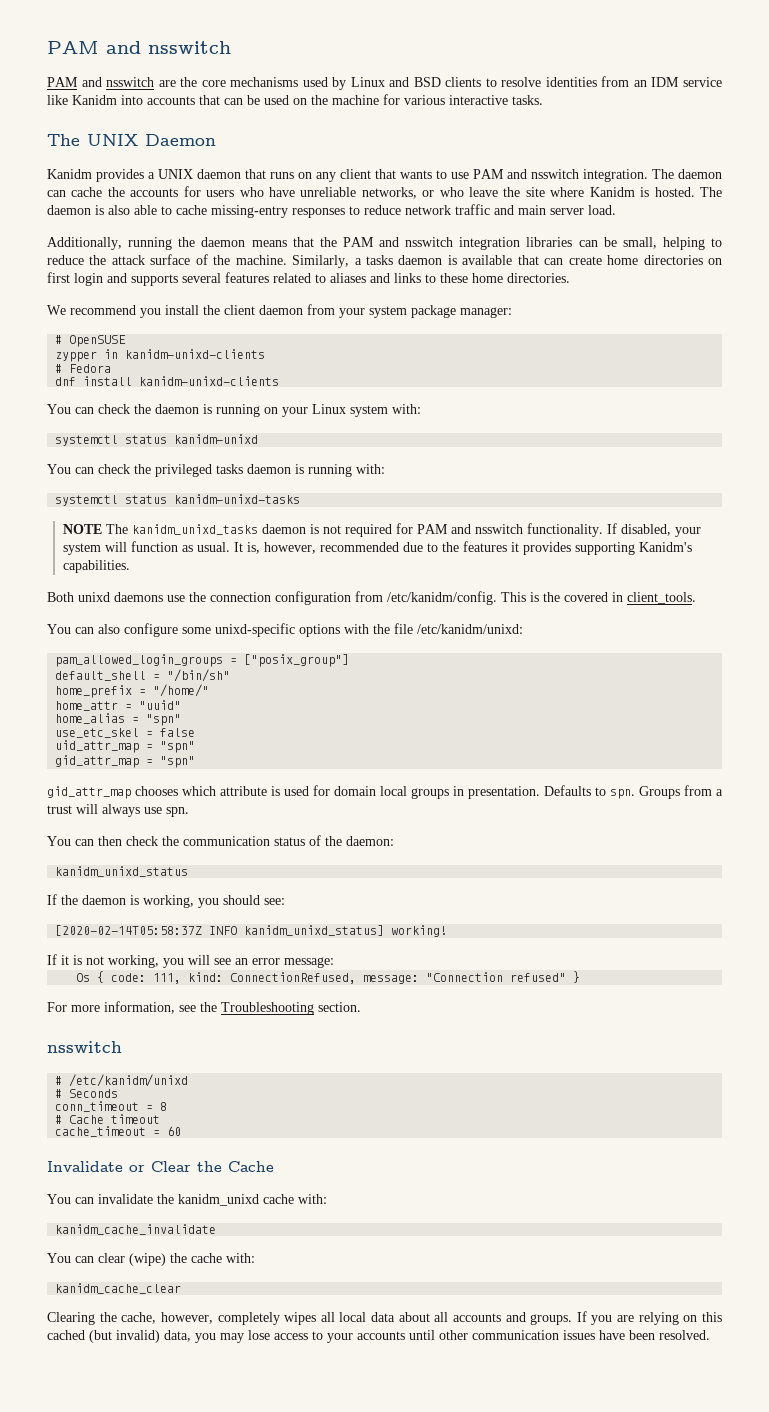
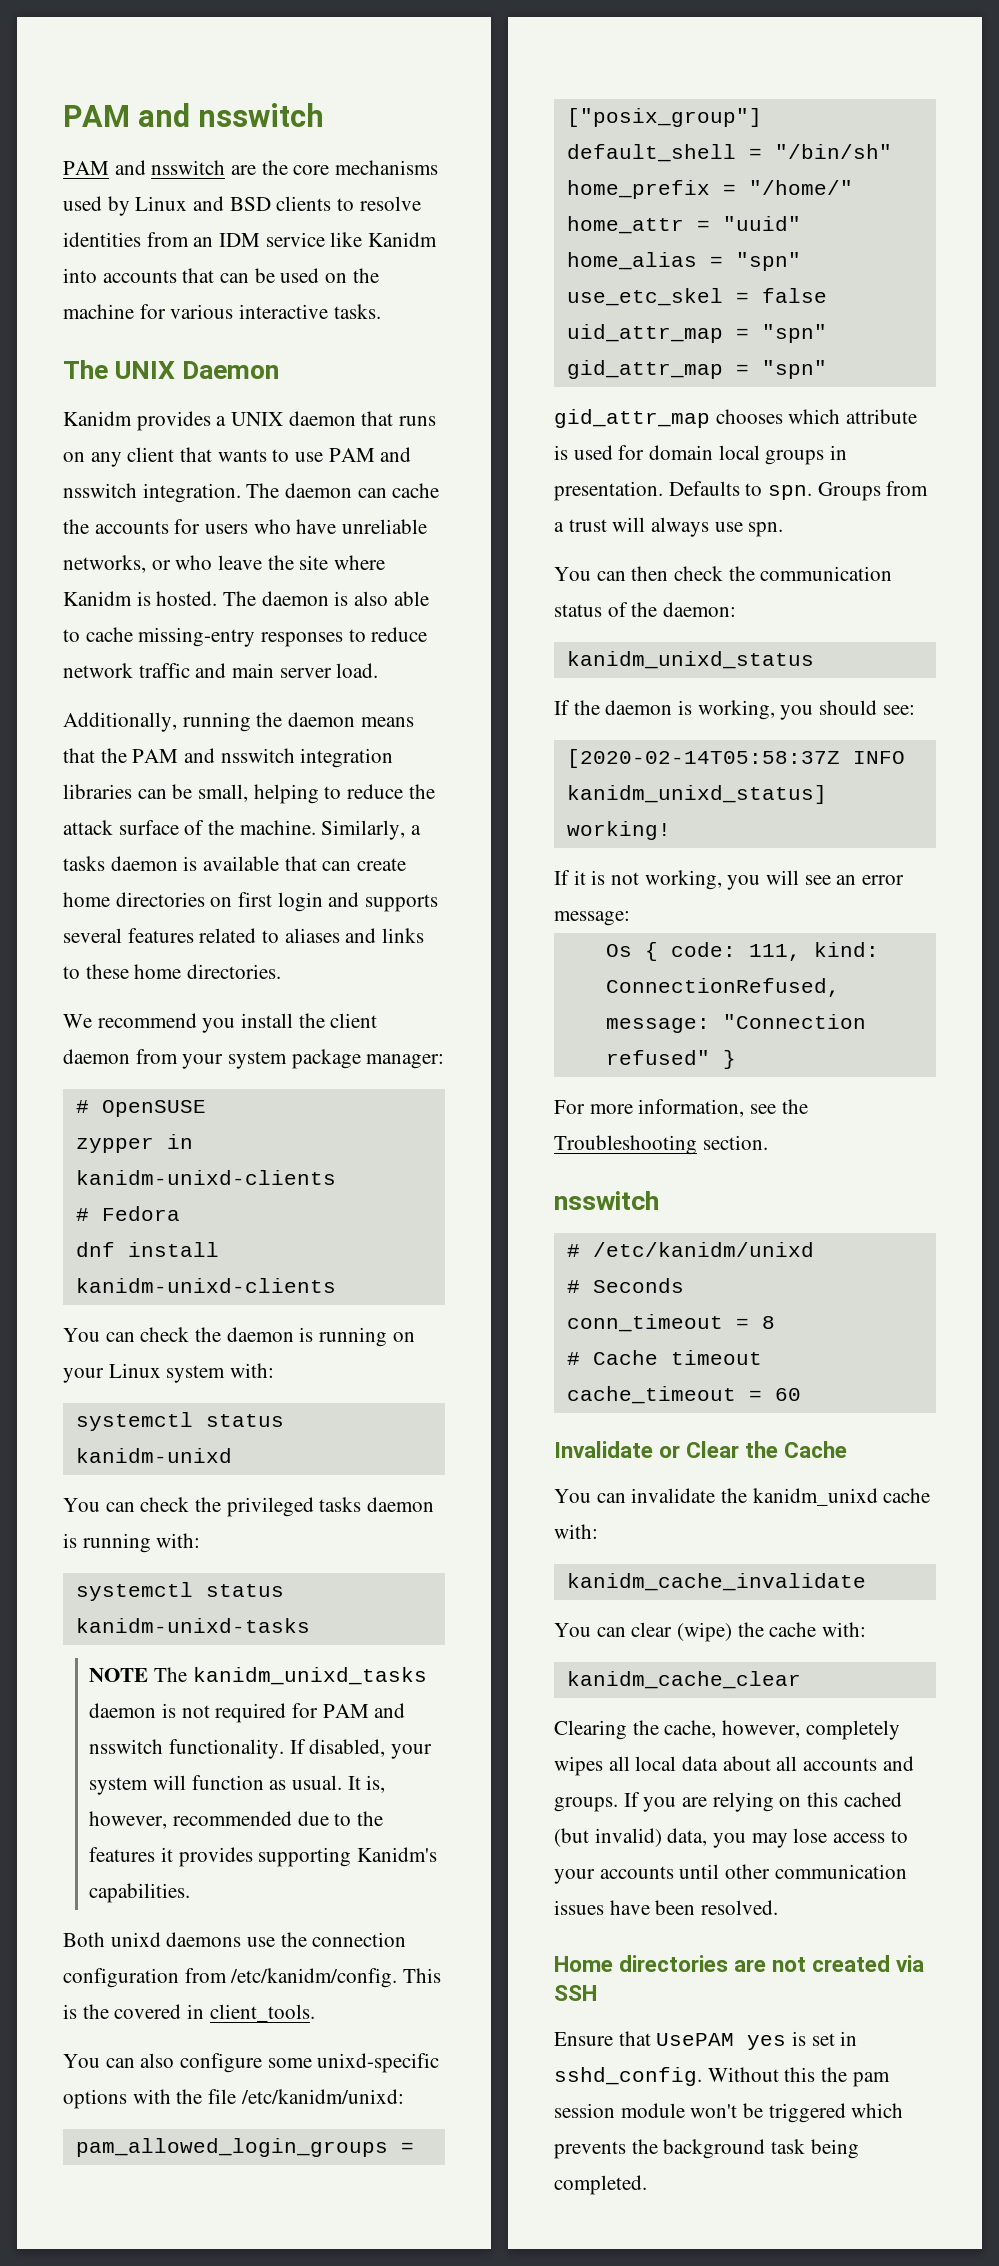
+ Home directories are not created via SSH
+ Ensure that UsePAM yes is set in sshd_config. Without this the pam session module won't be triggered which prevents the background task being completed.

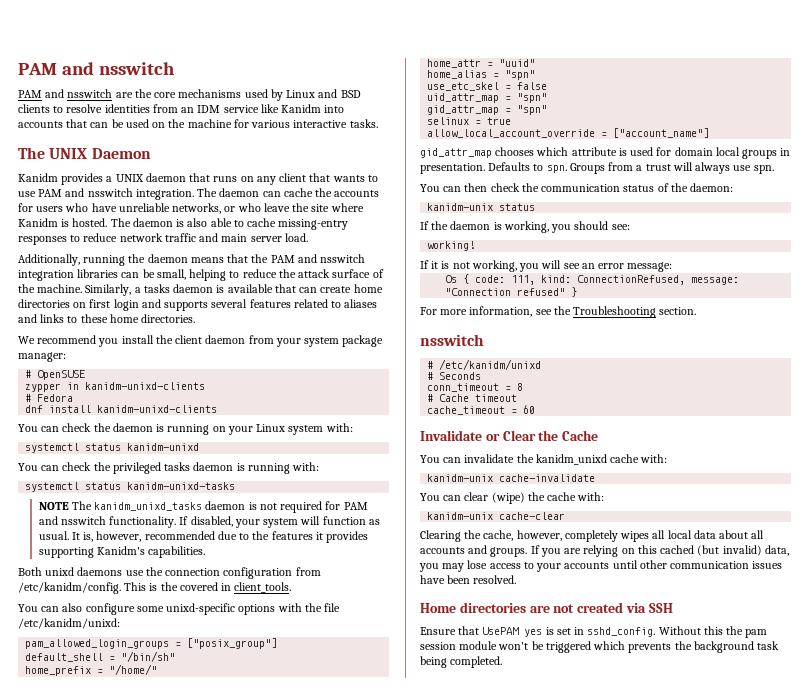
+ selinux = true
+ allow_local_account_override = ["account_name"]
- kanidm_unixd_status
+ kanidm-unix status
- [2020-02-14T05:58:37Z INFO kanidm_unixd_status] working!
+ working!
- kanidm_cache_invalidate
+ kanidm-unix cache-invalidate
- kanidm_cache_clear
+ kanidm-unix cache-clear

